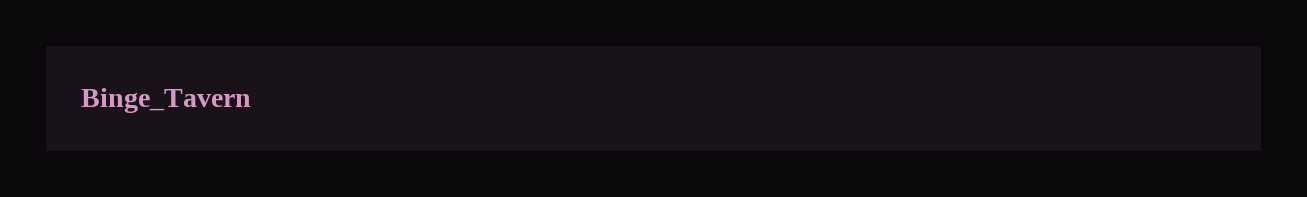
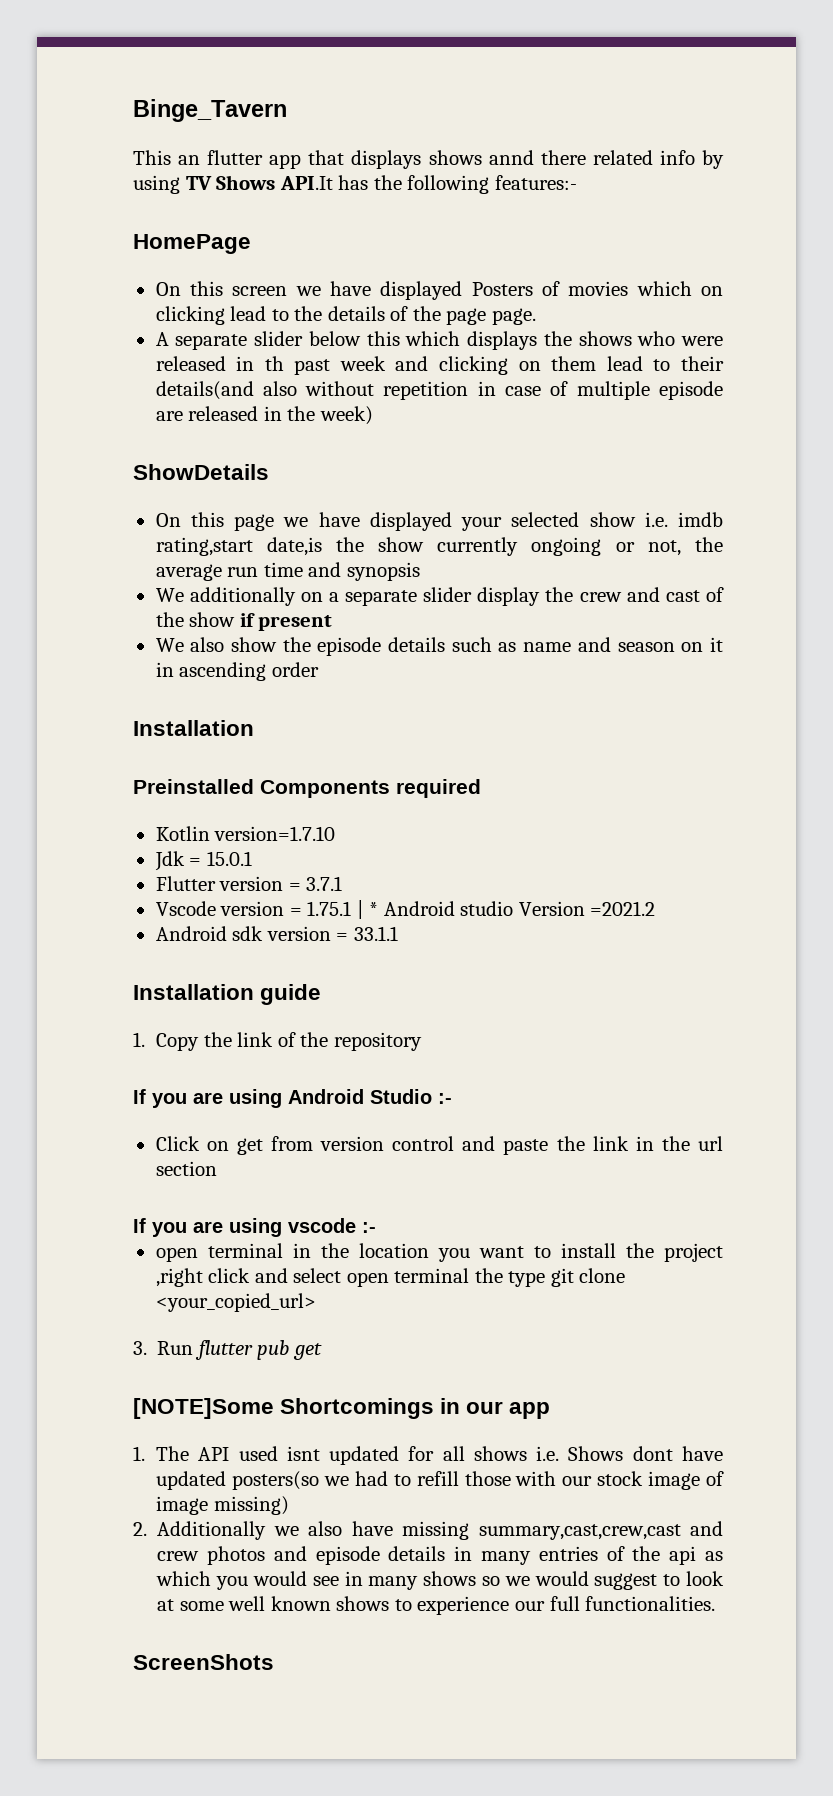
+ This an flutter app that displays shows annd there related info by using TV Shows API.It has the following features:-
+ HomePage
+ On this screen we have displayed Posters of movies which on clicking lead to the details of the page page.
+ A separate slider below this which displays the shows who were released in th past week and clicking on them lead to their details(and also without repetition in case of multiple episode are released in the week)
+ ShowDetails
+ On this page we have displayed your selected show i.e. imdb rating,start date,is the show currently ongoing or not, the average run time and synopsis
+ We additionally on a separate slider display the crew and cast of the show if present
+ We also show the episode details such as name and season on it in ascending order
+ Installation
+ Preinstalled Components required
+ Kotlin version=1.7.10
+ Jdk = 15.0.1
+ Flutter version = 3.7.1
+ Vscode version = 1.75.1 | * Android studio Version =2021.2
+ Android sdk version = 33.1.1
+ Installation guide
+ 1. Copy the link of the repository
+ If you are using Android Studio :-
+ Click on get from version control and paste the link in the url section
+ If you are using vscode :-
+ open terminal in the location you want to install the project ,right click and select open terminal the type git clone <your_copied_url>
+ 3. Run flutter pub get
+ [NOTE]Some Shortcomings in our app
+ 1. The API used isnt updated for all shows i.e. Shows dont have updated posters(so we had to refill those with our stock image of image missing)
+ 2. Additionally we also have missing summary,cast,crew,cast and crew photos and episode details in many entries of the api as which you would see in many shows so we would suggest to look at some well known shows to experience our full functionalities.
+ ScreenShots

